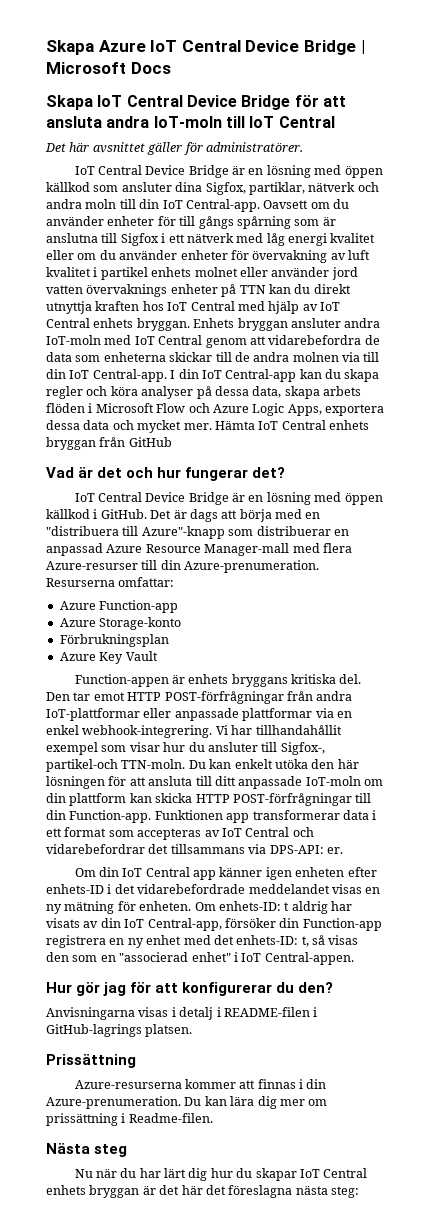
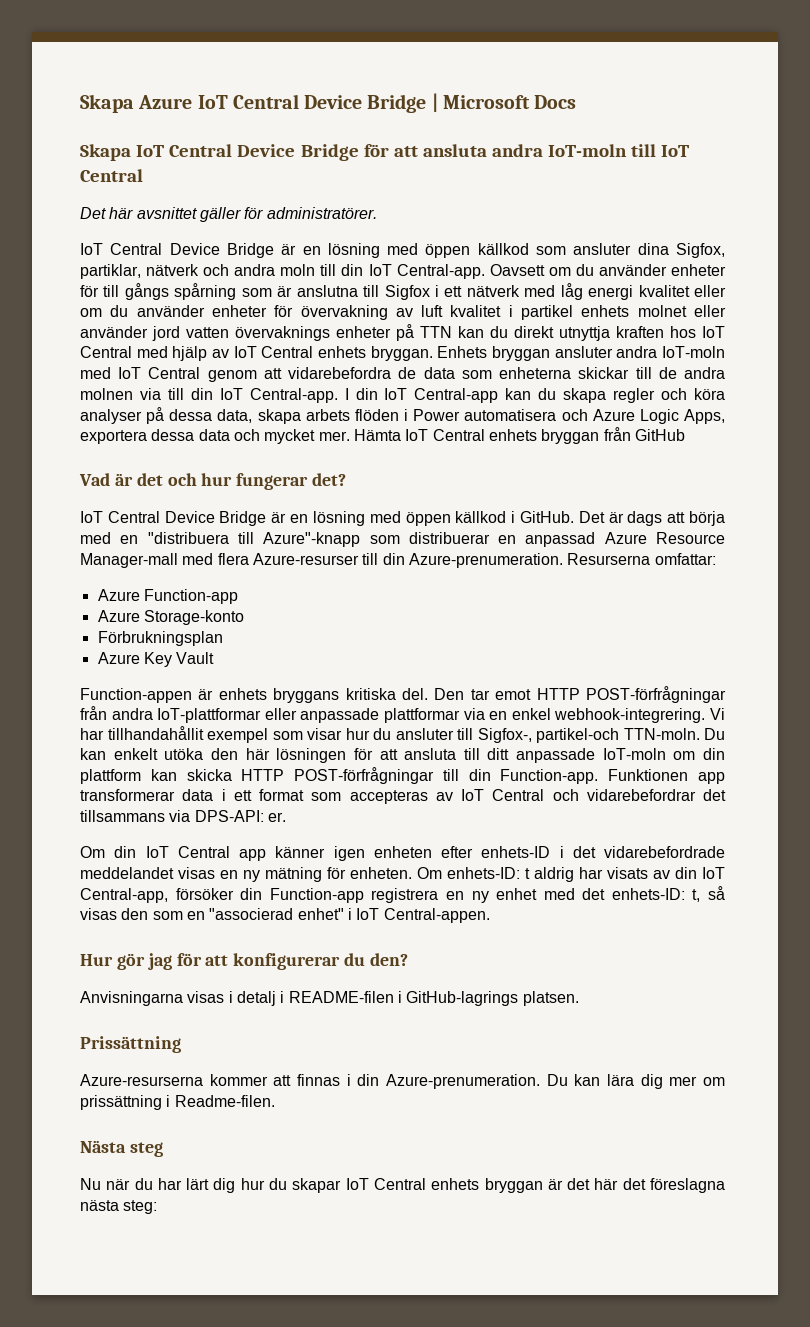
- I din IoT Central-app kan du skapa regler och köra analyser på dessa data, skapa arbets flöden i Microsoft Flow och Azure Logic Apps, exportera dessa data och mycket mer.
+ I din IoT Central-app kan du skapa regler och köra analyser på dessa data, skapa arbets flöden i Power automatisera och Azure Logic Apps, exportera dessa data och mycket mer.

